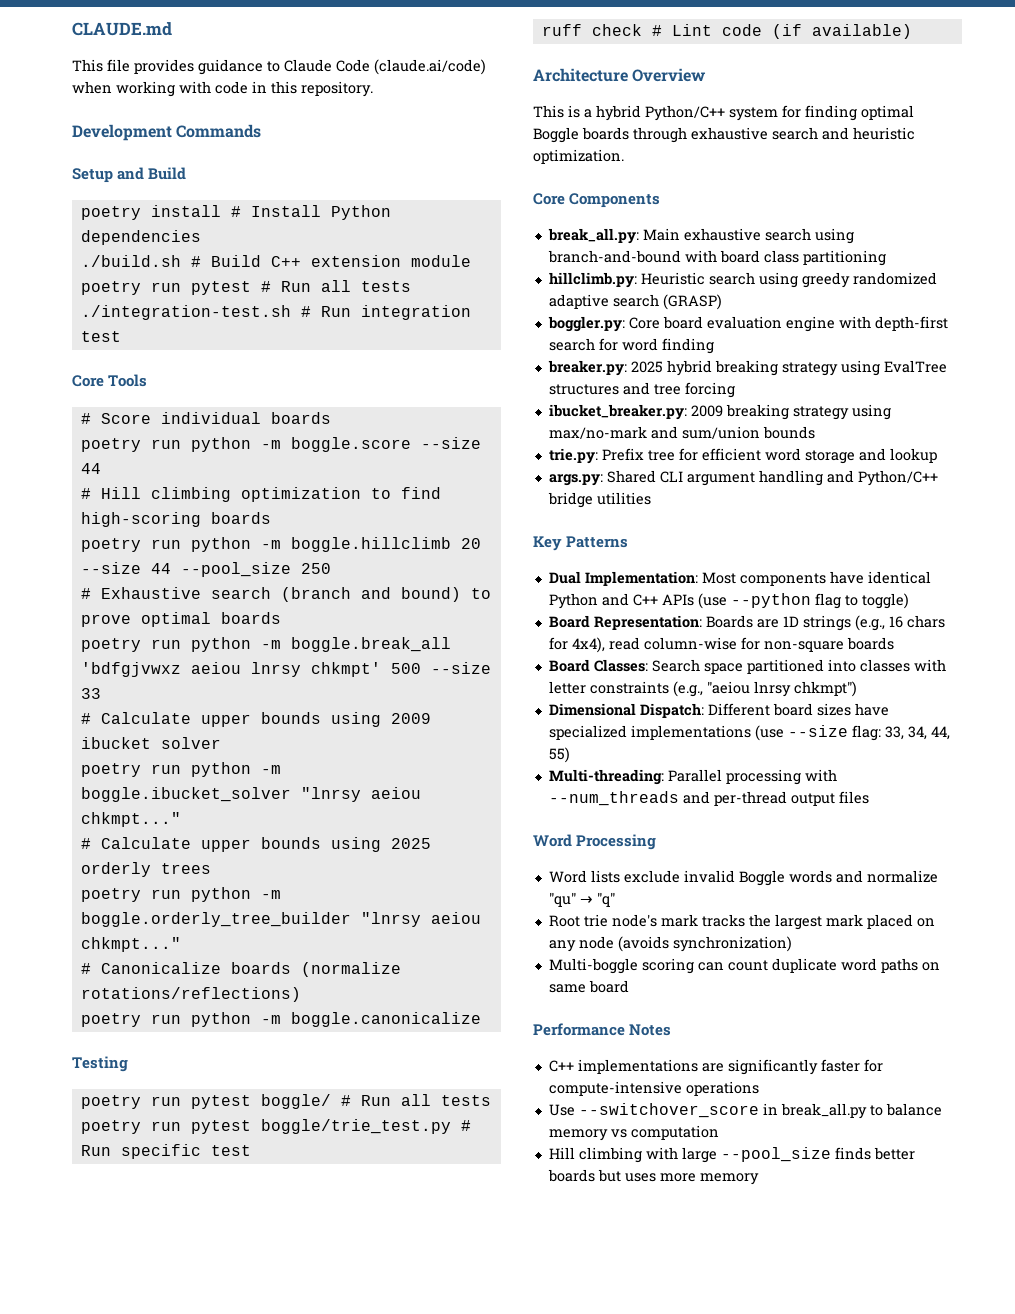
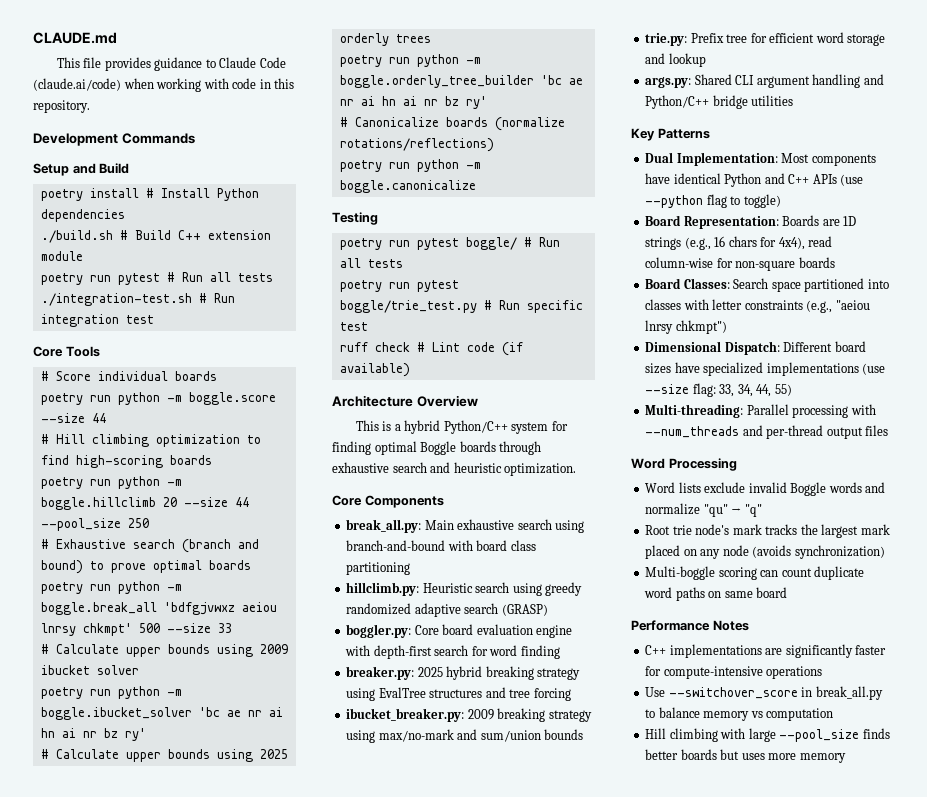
- poetry run python -m boggle.ibucket_solver "lnrsy aeiou chkmpt..."
+ poetry run python -m boggle.ibucket_solver 'bc ae nr ai hn ai nr bz ry'
- poetry run python -m boggle.orderly_tree_builder "lnrsy aeiou chkmpt..."
+ poetry run python -m boggle.orderly_tree_builder 'bc ae nr ai hn ai nr bz ry'

